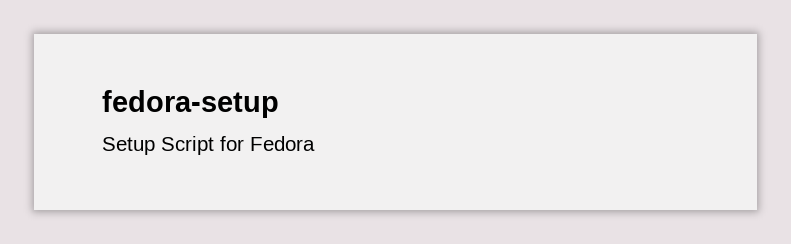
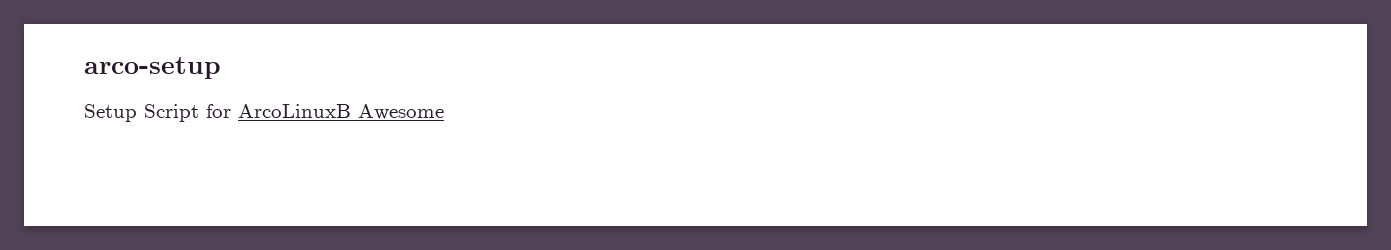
- fedora-setup
+ arco-setup
- Setup Script for Fedora
+ Setup Script for ArcoLinuxB Awesome

